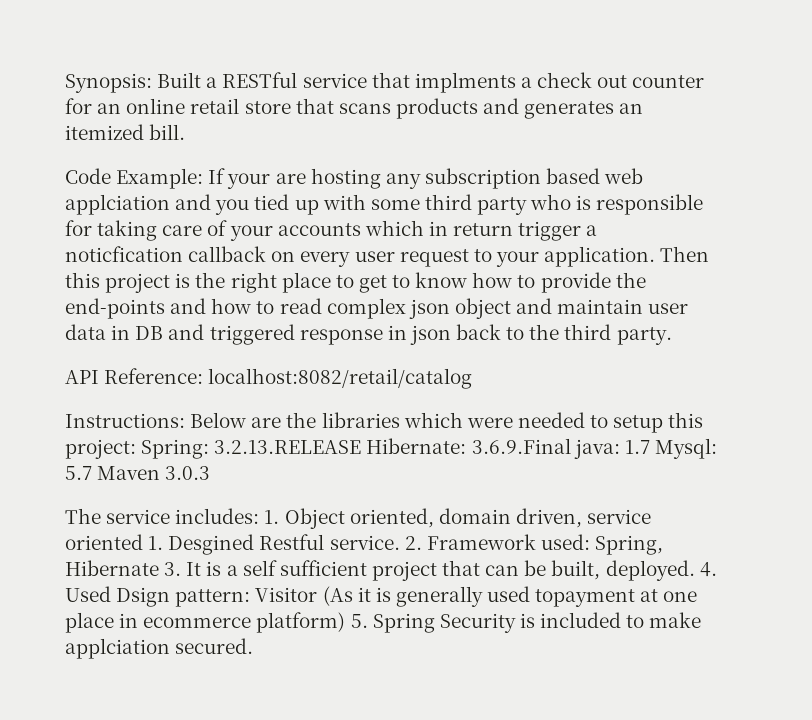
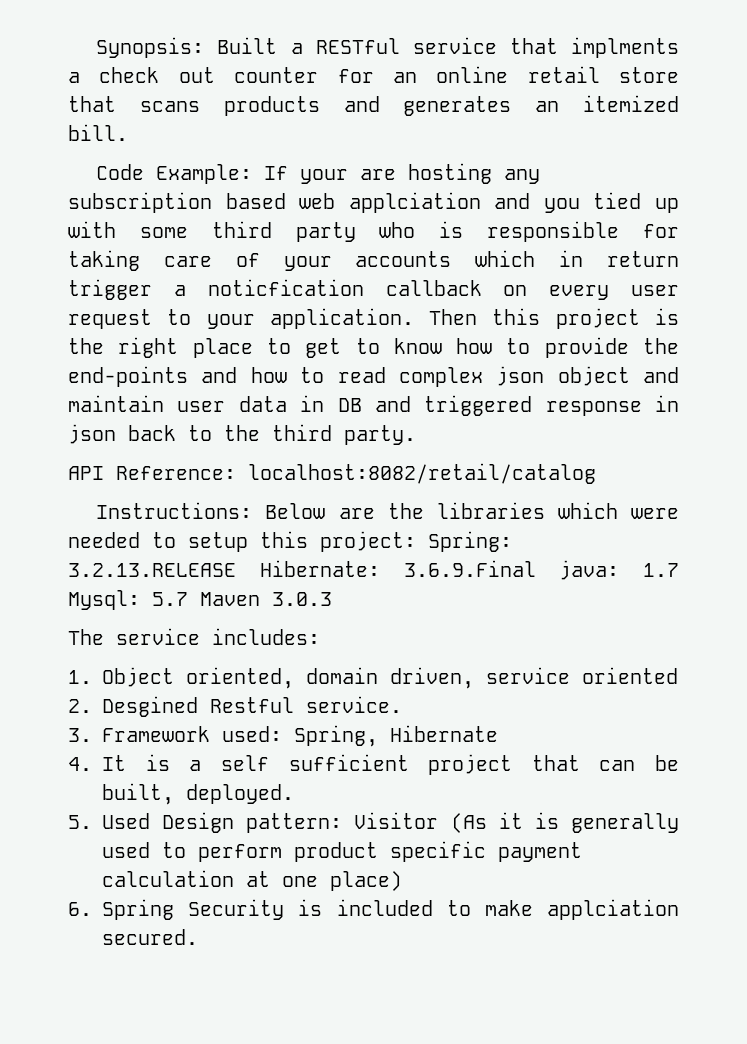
- The service includes: 1. Object oriented, domain driven, service oriented 1. Desgined Restful service. 2. Framework used: Spring, Hibernate 3. It is a self sufficient project that can be built, deployed. 4. Used Dsign pattern: Visitor (As it is generally used topayment at one place in ecommerce platform) 5. Spring Security is included to make applciation secured.
+ The service includes:
+ 1. Object oriented, domain driven, service oriented
+ 2. Desgined Restful service.
+ 3. Framework used: Spring, Hibernate
+ 4. It is a self sufficient project that can be built, deployed.
+ 5. Used Design pattern: Visitor (As it is generally used to perform product specific payment calculation at one place)
+ 6. Spring Security is included to make applciation secured.

